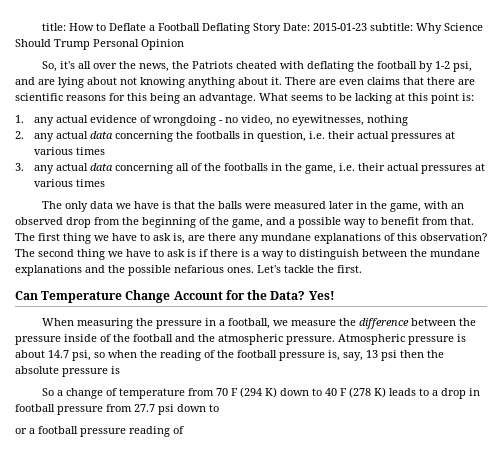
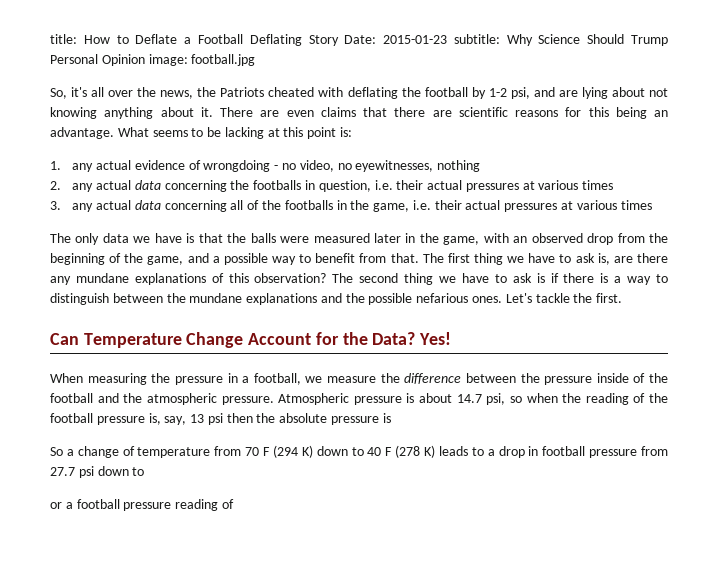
- title: How to Deflate a Football Deflating Story Date: 2015-01-23 subtitle: Why Science Should Trump Personal Opinion
+ title: How to Deflate a Football Deflating Story Date: 2015-01-23 subtitle: Why Science Should Trump Personal Opinion image: football.jpg

